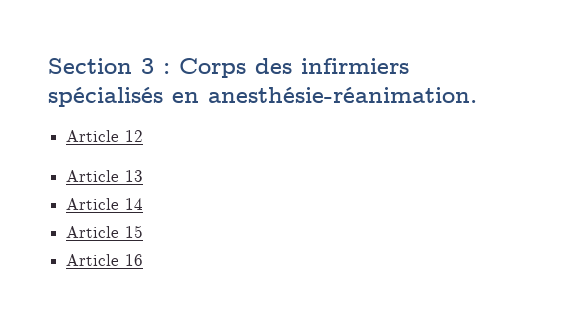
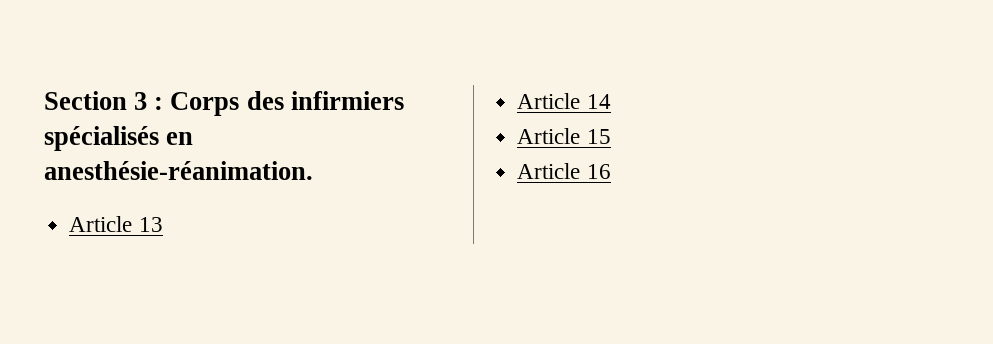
- Article 12

